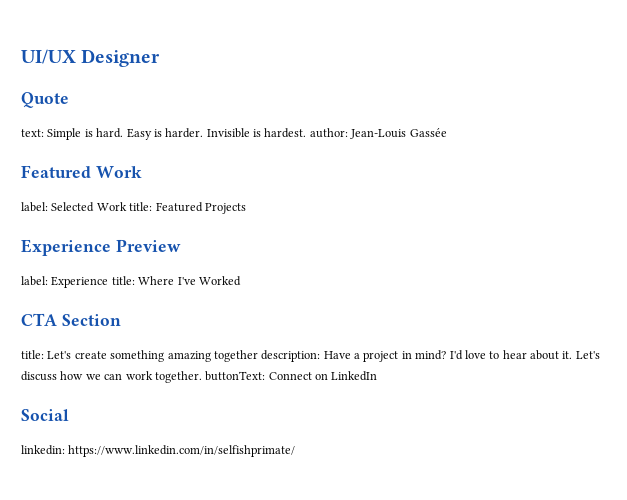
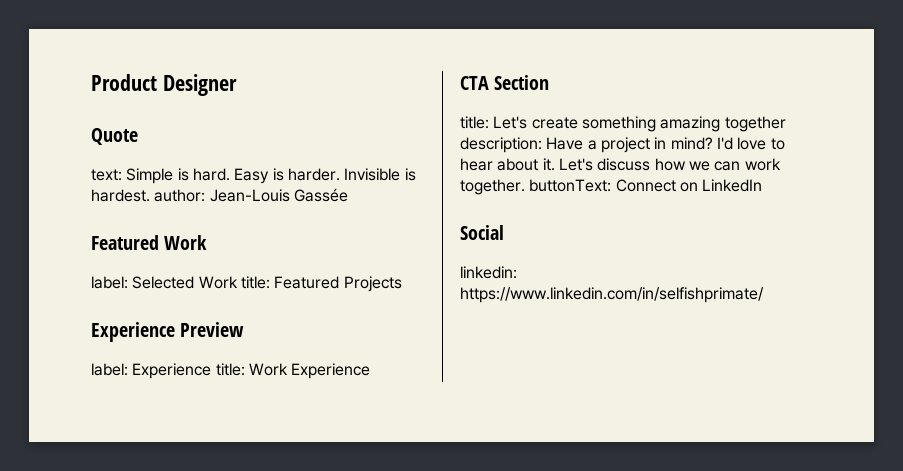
- UI/UX Designer
+ Product Designer
- label: Experience title: Where I've Worked
+ label: Experience title: Work Experience

